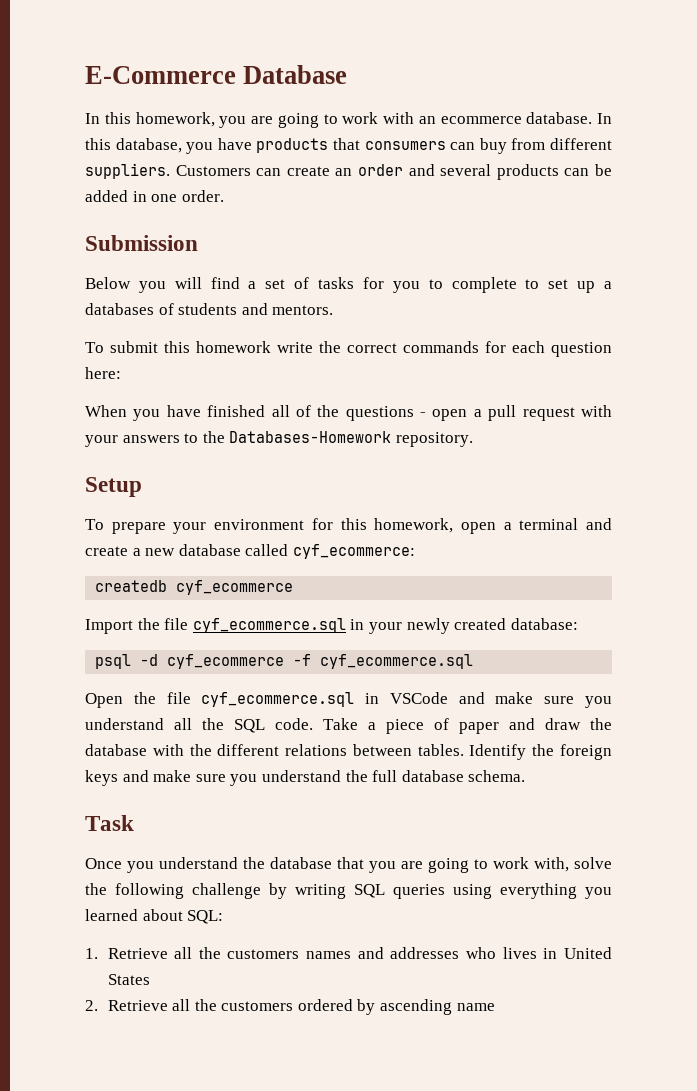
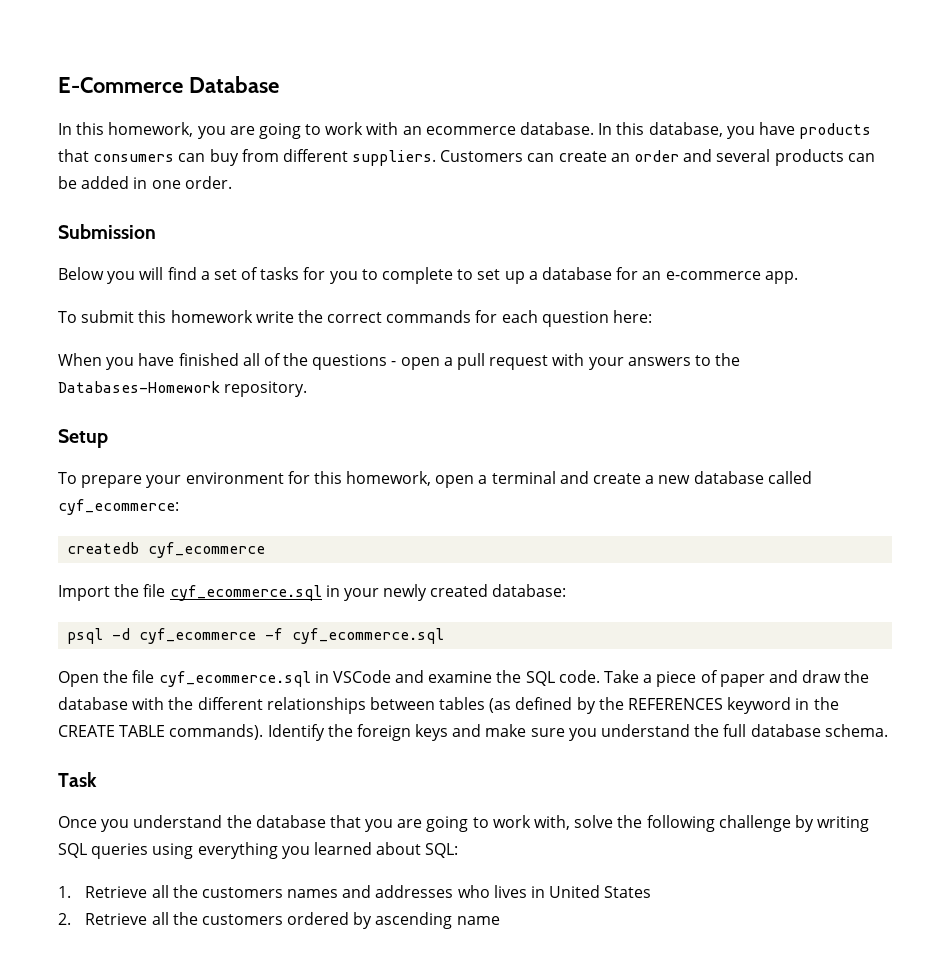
- Below you will find a set of tasks for you to complete to set up a databases of students and mentors.
+ Below you will find a set of tasks for you to complete to set up a database for an e-commerce app.
- Open the file cyf_ecommerce.sql in VSCode and make sure you understand all the SQL code.
+ Open the file cyf_ecommerce.sql in VSCode and examine the SQL code.
- Take a piece of paper and draw the database with the different relations between tables.
+ Take a piece of paper and draw the database with the different relationships between tables (as defined by the REFERENCES keyword in the CREATE TABLE commands).

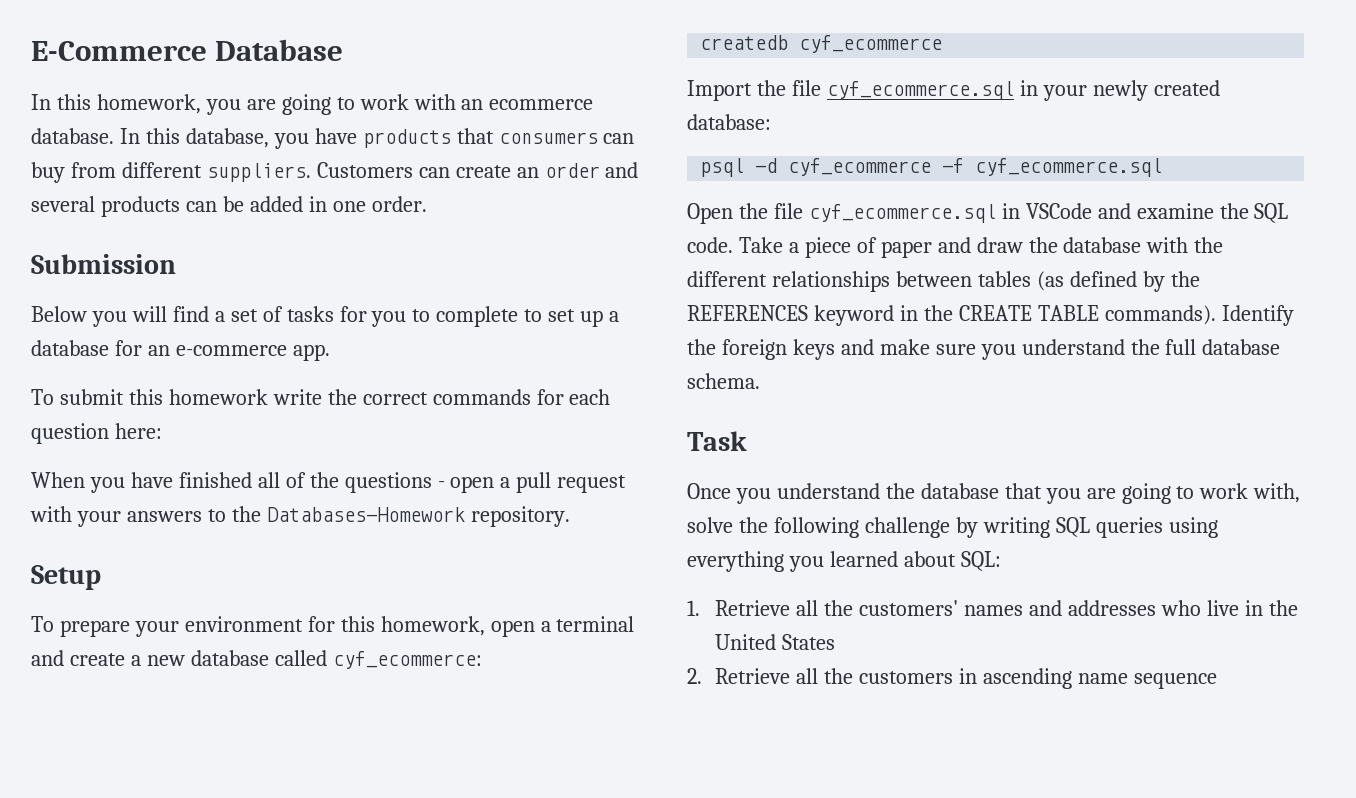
- 1. Retrieve all the customers names and addresses who lives in United States
+ 1. Retrieve all the customers' names and addresses who live in the United States
- 2. Retrieve all the customers ordered by ascending name
+ 2. Retrieve all the customers in ascending name sequence

